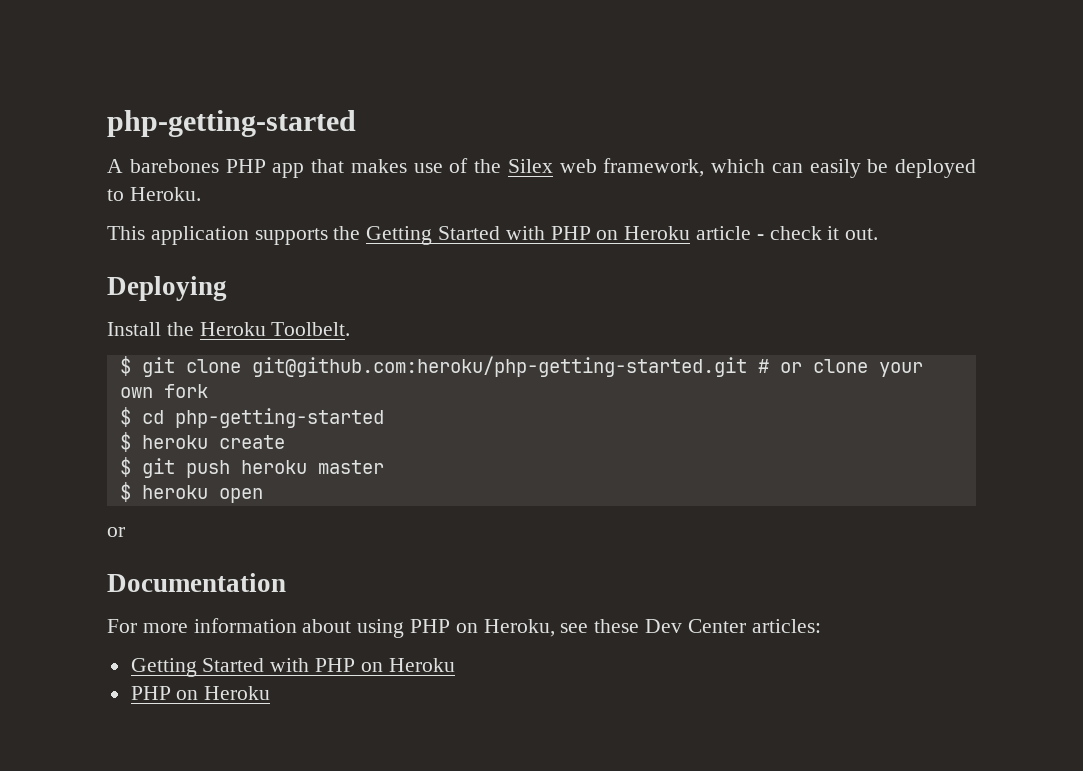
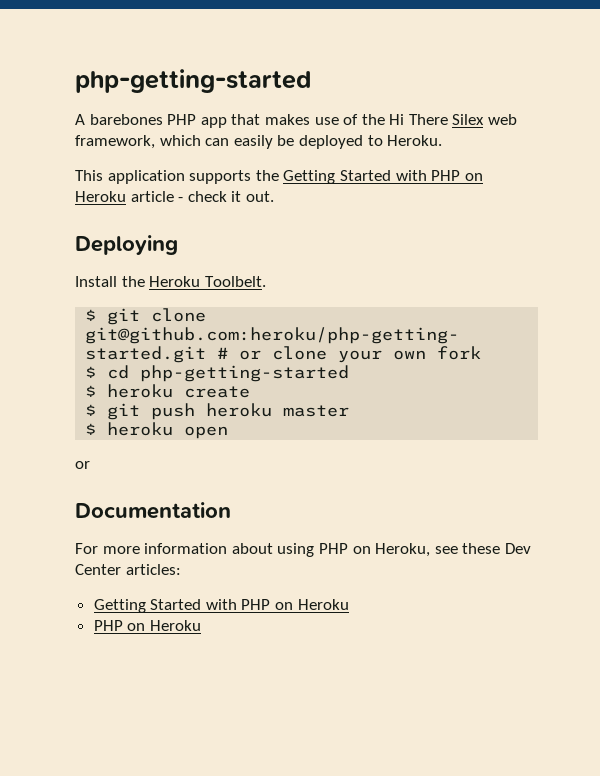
- A barebones PHP app that makes use of the Silex web framework, which can easily be deployed to Heroku.
+ A barebones PHP app that makes use of the Hi There Silex web framework, which can easily be deployed to Heroku.

